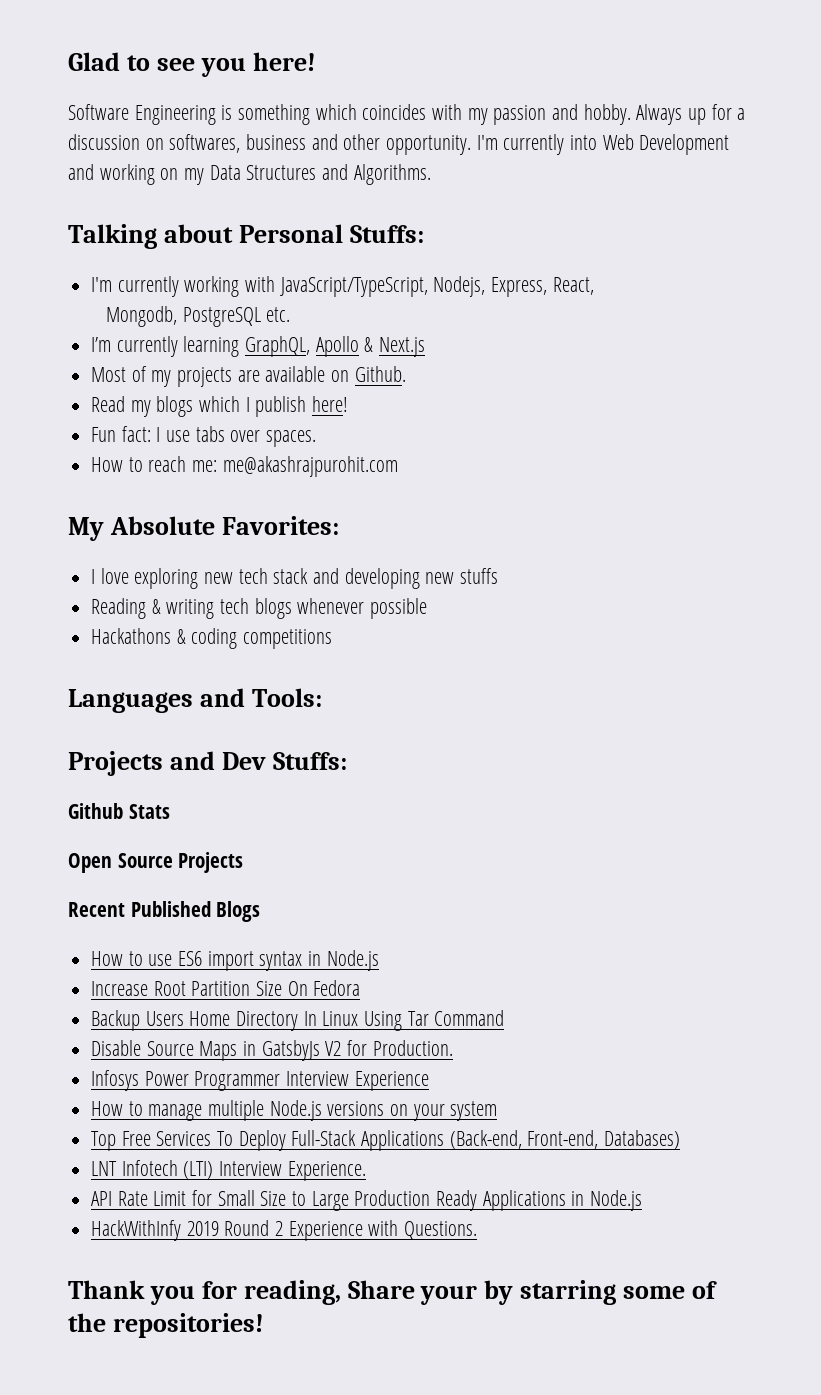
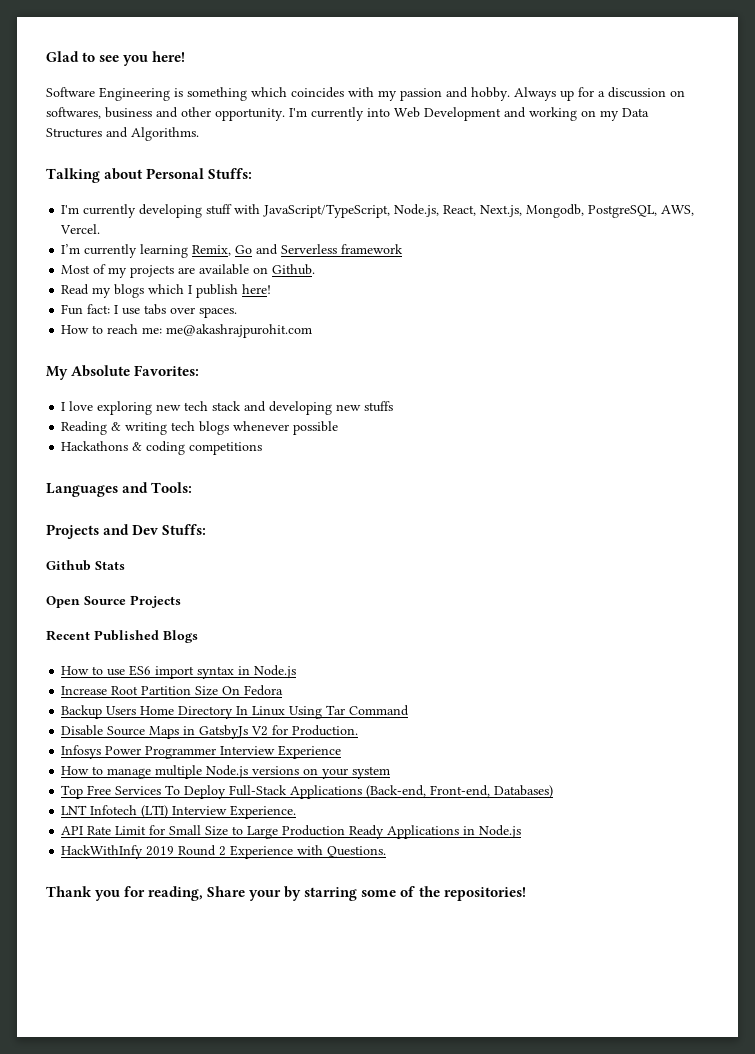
- I'm currently working with JavaScript/TypeScript, Nodejs, Express, React,
- Mongodb, PostgreSQL etc.
- I’m currently learning GraphQL, Apollo & Next.js
+ I'm currently developing stuff with JavaScript/TypeScript, Node.js, React, Next.js, Mongodb, PostgreSQL, AWS, Vercel.
+ I’m currently learning Remix, Go and Serverless framework

